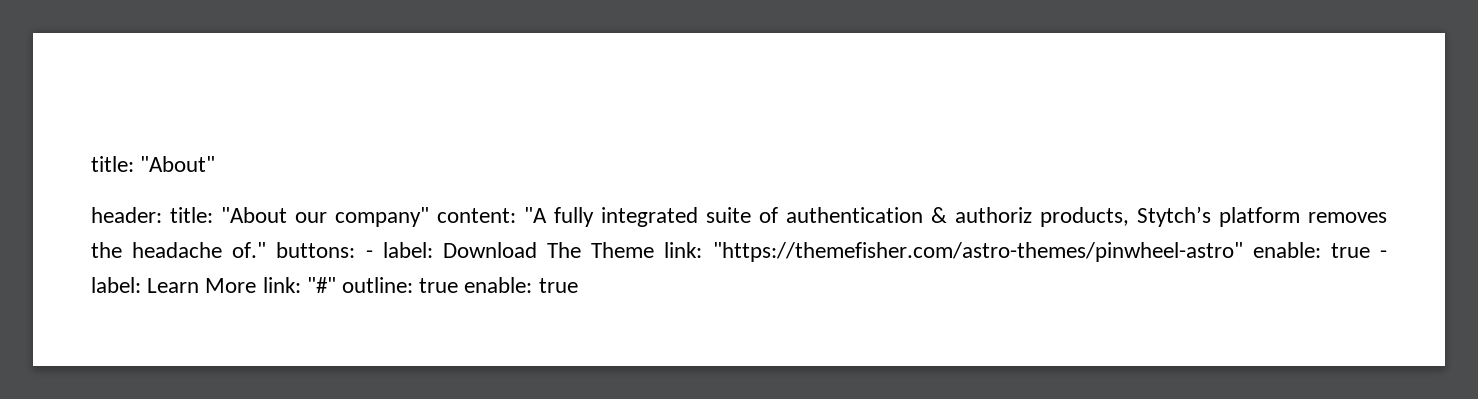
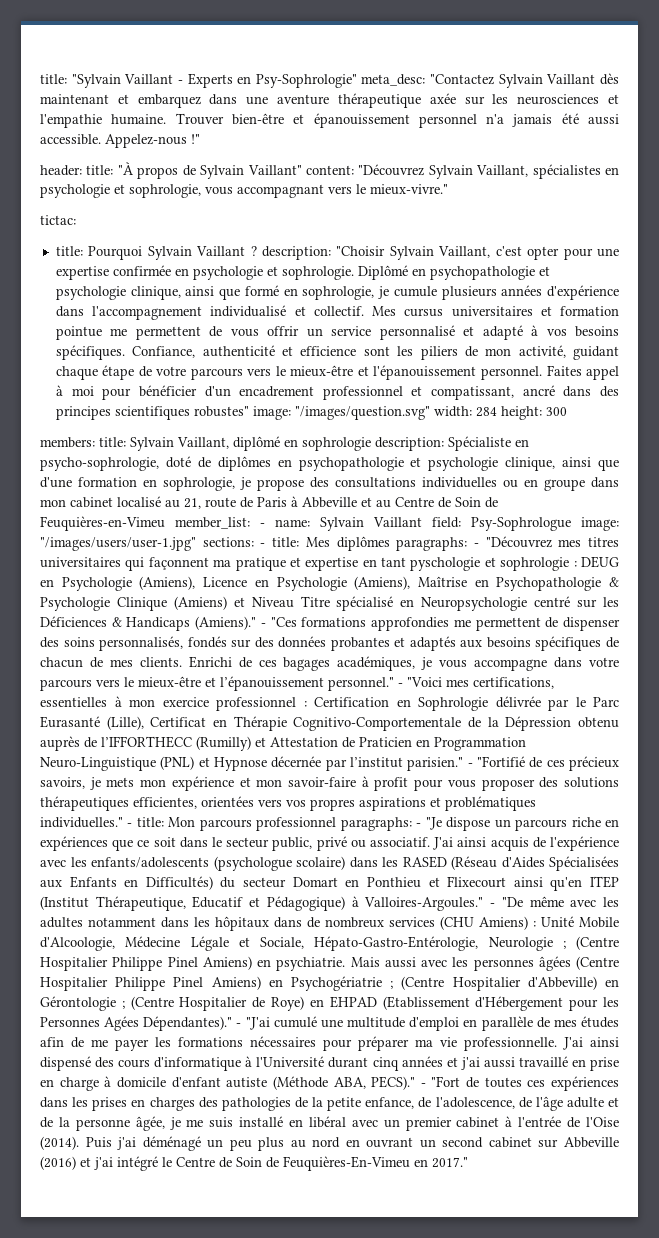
- title: "About"
- header: title: "About our company" content: "A fully integrated suite of authentication & authoriz products, Stytch’s platform removes the headache of." buttons: - label: Download The Theme link: "https://themefisher.com/astro-themes/pinwheel-astro" enable: true - label: Learn More link: "#" outline: true enable: true
+ title: "Sylvain Vaillant - Experts en Psy-Sophrologie" meta_desc: "Contactez Sylvain Vaillant dès maintenant et embarquez dans une aventure thérapeutique axée sur les neurosciences et l'empathie humaine. Trouver bien-être et épanouissement personnel n'a jamais été aussi accessible. Appelez-nous !"
+ header: title: "À propos de Sylvain Vaillant" content: "Découvrez Sylvain Vaillant, spécialistes en psychologie et sophrologie, vous accompagnant vers le mieux-vivre."
+ tictac:
+ title: Pourquoi Sylvain Vaillant ? description: "Choisir Sylvain Vaillant, c'est opter pour une expertise confirmée en psychologie et sophrologie. Diplômé en psychopathologie et psychologie clinique, ainsi que formé en sophrologie, je cumule plusieurs années d'expérience dans l'accompagnement individualisé et collectif. Mes cursus universitaires et formation pointue me permettent de vous offrir un service personnalisé et adapté à vos besoins spécifiques. Confiance, authenticité et efficience sont les piliers de mon activité, guidant chaque étape de votre parcours vers le mieux-être et l'épanouissement personnel. Faites appel à moi pour bénéficier d'un encadrement professionnel et compatissant, ancré dans des principes scientifiques robustes" image: "/images/question.svg" width: 284 height: 300
+ members: title: Sylvain Vaillant, diplômé en sophrologie description: Spécialiste en psycho-sophrologie, doté de diplômes en psychopathologie et psychologie clinique, ainsi que d'une formation en sophrologie, je propose des consultations individuelles ou en groupe dans mon cabinet localisé au 21, route de Paris à Abbeville et au Centre de Soin de Feuquières-en-Vimeu member_list: - name: Sylvain Vaillant field: Psy-Sophrologue image: "/images/users/user-1.jpg" sections: - title: Mes diplômes paragraphs: - "Découvrez mes titres universitaires qui façonnent ma pratique et expertise en tant pyschologie et sophrologie : DEUG en Psychologie (Amiens), Licence en Psychologie (Amiens), Maîtrise en Psychopathologie & Psychologie Clinique (Amiens) et Niveau Titre spécialisé en Neuropsychologie centré sur les Déficiences & Handicaps (Amiens)." - "Ces formations approfondies me permettent de dispenser des soins personnalisés, fondés sur des données probantes et adaptés aux besoins spécifiques de chacun de mes clients. Enrichi de ces bagages académiques, je vous accompagne dans votre parcours vers le mieux-être et l’épanouissement personnel." - "Voici mes certifications, essentielles à mon exercice professionnel : Certification en Sophrologie délivrée par le Parc Eurasanté (Lille), Certificat en Thérapie Cognitivo-Comportementale de la Dépression obtenu auprès de l’IFFORTHECC (Rumilly) et Attestation de Praticien en Programmation Neuro-Linguistique (PNL) et Hypnose décernée par l’institut parisien." - "Fortifié de ces précieux savoirs, je mets mon expérience et mon savoir-faire à profit pour vous proposer des solutions thérapeutiques efficientes, orientées vers vos propres aspirations et problématiques individuelles." - title: Mon parcours professionnel paragraphs: - "Je dispose un parcours riche en expériences que ce soit dans le secteur public, privé ou associatif. J'ai ainsi acquis de l'expérience avec les enfants/adolescents (psychologue scolaire) dans les RASED (Réseau d'Aides Spécialisées aux Enfants en Difficultés) du secteur Domart en Ponthieu et Flixecourt ainsi qu'en ITEP (Institut Thérapeutique, Educatif et Pédagogique) à Valloires-Argoules." - "De même avec les adultes notamment dans les hôpitaux dans de nombreux services (CHU Amiens) : Unité Mobile d'Alcoologie, Médecine Légale et Sociale, Hépato-Gastro-Entérologie, Neurologie ; (Centre Hospitalier Philippe Pinel Amiens) en psychiatrie. Mais aussi avec les personnes âgées (Centre Hospitalier Philippe Pinel Amiens) en Psychogériatrie ; (Centre Hospitalier d'Abbeville) en Gérontologie ; (Centre Hospitalier de Roye) en EHPAD (Etablissement d'Hébergement pour les Personnes Agées Dépendantes)." - "J'ai cumulé une multitude d'emploi en parallèle de mes études afin de me payer les formations nécessaires pour préparer ma vie professionnelle. J'ai ainsi dispensé des cours d'informatique à l'Université durant cinq années et j'ai aussi travaillé en prise en charge à domicile d'enfant autiste (Méthode ABA, PECS)." - "Fort de toutes ces expériences dans les prises en charges des pathologies de la petite enfance, de l'adolescence, de l'âge adulte et de la personne âgée, je me suis installé en libéral avec un premier cabinet à l'entrée de l'Oise (2014). Puis j'ai déménagé un peu plus au nord en ouvrant un second cabinet sur Abbeville (2016) et j'ai intégré le Centre de Soin de Feuquières-En-Vimeu en 2017."

